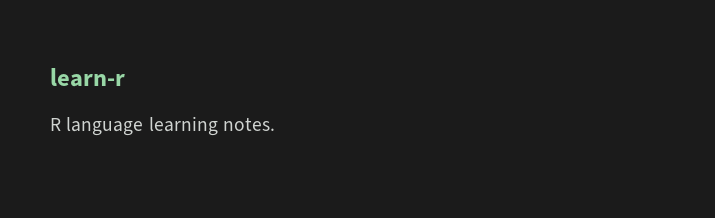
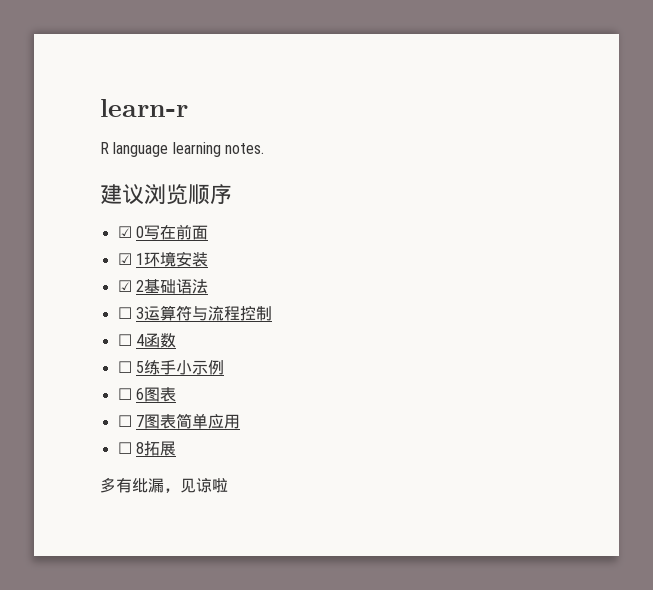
+ 建议浏览顺序
+ ☑ 0写在前面
+ ☑ 1环境安装
+ ☑ 2基础语法
+ ☐ 3运算符与流程控制
+ ☐ 4函数
+ ☐ 5练手小示例
+ ☐ 6图表
+ ☐ 7图表简单应用
+ ☐ 8拓展
+ 多有纰漏，见谅啦

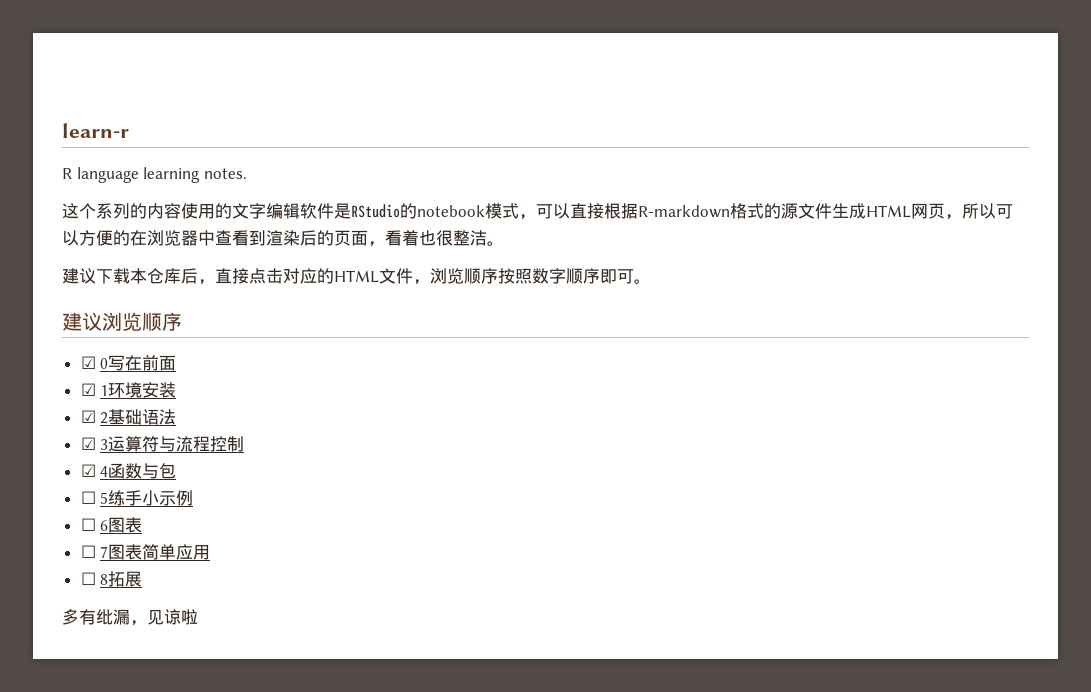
+ 这个系列的内容使用的文字编辑软件是RStudio的notebook模式，可以直接根据R-markdown格式的源文件生成HTML网页，所以可以方便的在浏览器中查看到渲染后的页面，看着也很整洁。
+ 建议下载本仓库后，直接点击对应的HTML文件，浏览顺序按照数字顺序即可。
- ☐ 3运算符与流程控制
+ ☑ 3运算符与流程控制
- ☐ 4函数
+ ☑ 4函数与包

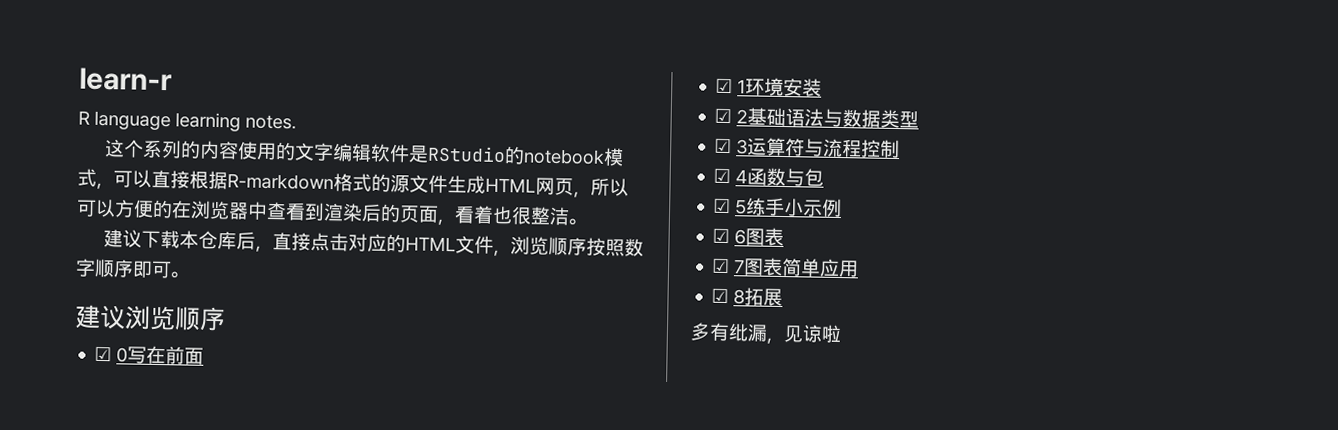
- ☑ 2基础语法
+ ☑ 2基础语法与数据类型
- ☐ 5练手小示例
+ ☑ 5练手小示例
- ☐ 6图表
+ ☑ 6图表
- ☐ 7图表简单应用
+ ☑ 7图表简单应用
- ☐ 8拓展
+ ☑ 8拓展

